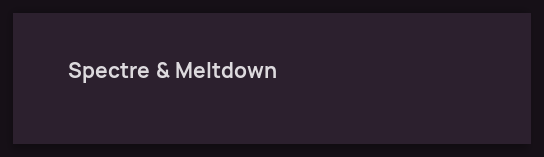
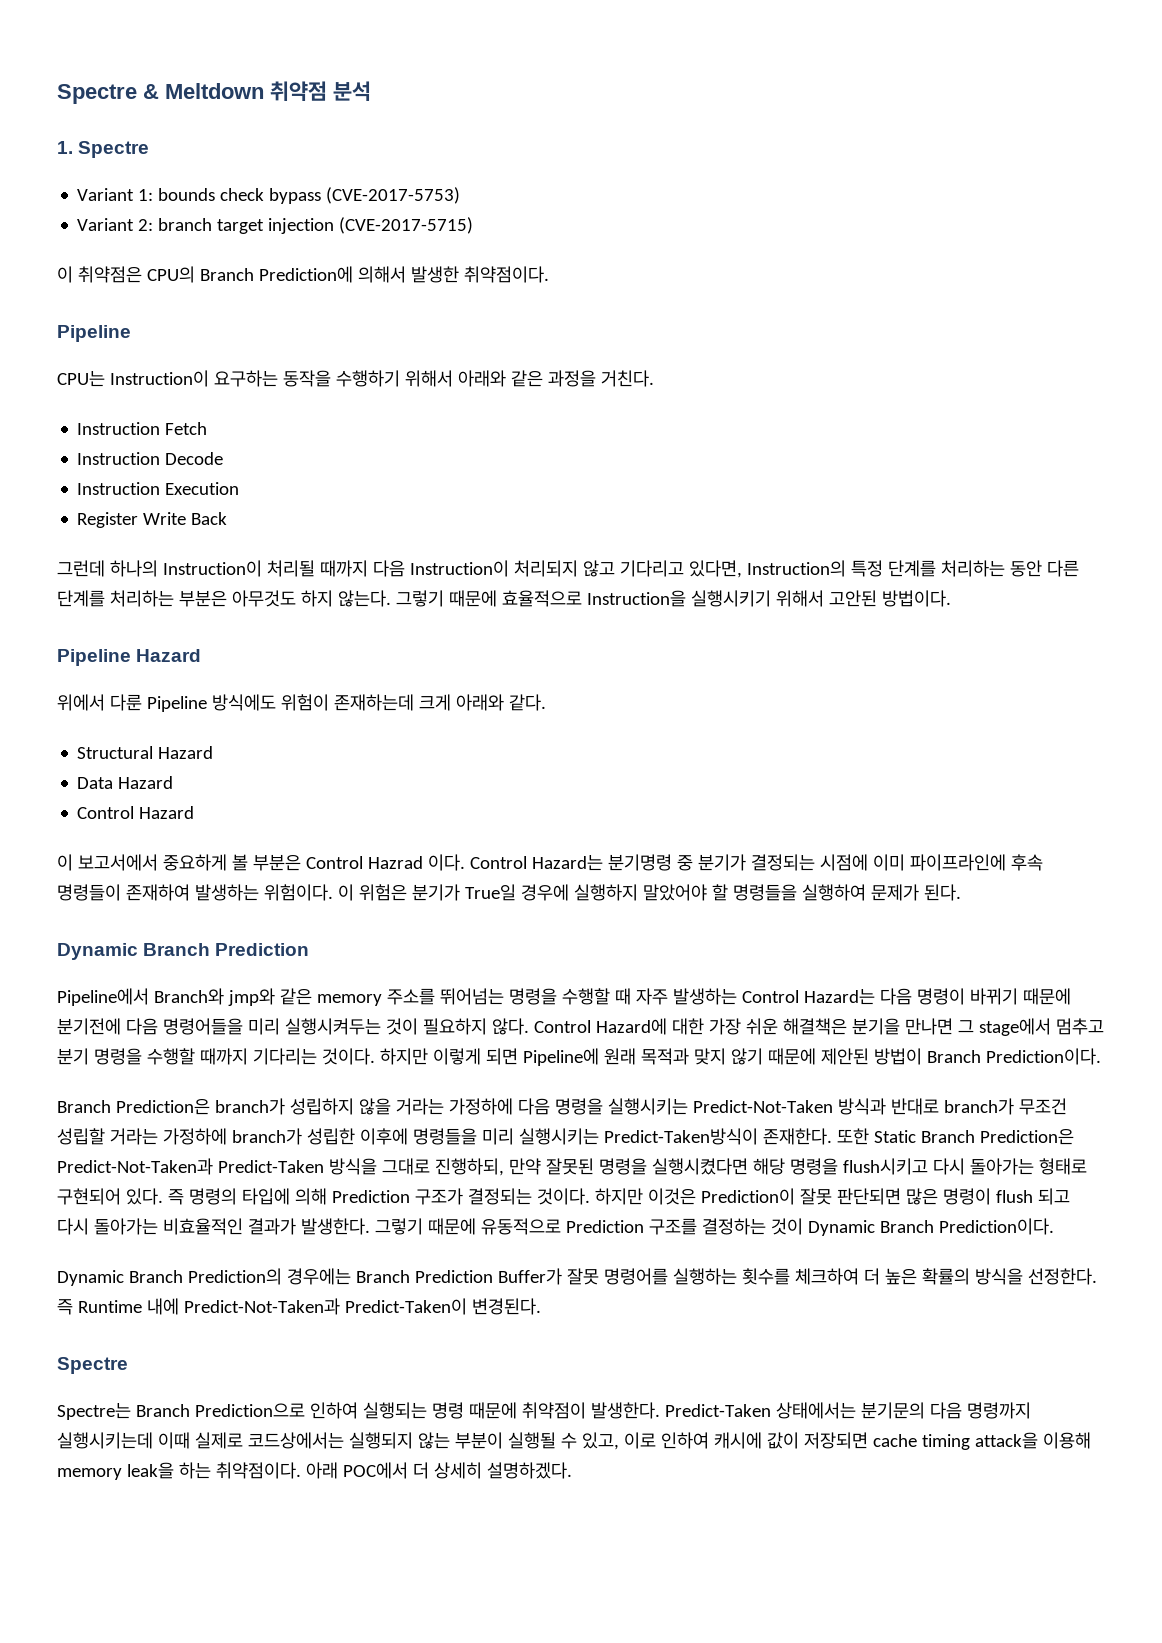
- Spectre & Meltdown
+ Spectre & Meltdown 취약점 분석
+ 1. Spectre
+ Variant 1: bounds check bypass (CVE-2017-5753)
+ Variant 2: branch target injection (CVE-2017-5715)
+ 이 취약점은 CPU의 Branch Prediction에 의해서 발생한 취약점이다.
+ Pipeline
+ CPU는 Instruction이 요구하는 동작을 수행하기 위해서 아래와 같은 과정을 거친다.
+ Instruction Fetch
+ Instruction Decode
+ Instruction Execution
+ Register Write Back
+ 그런데 하나의 Instruction이 처리될 때까지 다음 Instruction이 처리되지 않고 기다리고 있다면, Instruction의 특정 단계를 처리하는 동안 다른 단계를 처리하는 부분은 아무것도 하지 않는다. 그렇기 때문에 효율적으로 Instruction을 실행시키기 위해서 고안된 방법이다.
+ Pipeline Hazard
+ 위에서 다룬 Pipeline 방식에도 위험이 존재하는데 크게 아래와 같다.
+ Structural Hazard
+ Data Hazard
+ Control Hazard
+ 이 보고서에서 중요하게 볼 부분은 Control Hazrad 이다. Control Hazard는 분기명령 중 분기가 결정되는 시점에 이미 파이프라인에 후속 명령들이 존재하여 발생하는 위험이다. 이 위험은 분기가 True일 경우에 실행하지 말았어야 할 명령들을 실행하여 문제가 된다.
+ Dynamic Branch Prediction
+ Pipeline에서 Branch와 jmp와 같은 memory 주소를 뛰어넘는 명령을 수행할 때 자주 발생하는 Control Hazard는 다음 명령이 바뀌기 때문에 분기전에 다음 명령어들을 미리 실행시켜두는 것이 필요하지 않다. Control Hazard에 대한 가장 쉬운 해결책은 분기을 만나면 그 stage에서 멈추고 분기 명령을 수행할 때까지 기다리는 것이다. 하지만 이렇게 되면 Pipeline에 원래 목적과 맞지 않기 때문에 제안된 방법이 Branch Prediction이다.
+ Branch Prediction은 branch가 성립하지 않을 거라는 가정하에 다음 명령을 실행시키는 Predict-Not-Taken 방식과 반대로 branch가 무조건 성립할 거라는 가정하에 branch가 성립한 이후에 명령들을 미리 실행시키는 Predict-Taken방식이 존재한다. 또한 Static Branch Prediction은 Predict-Not-Taken과 Predict-Taken 방식을 그대로 진행하되, 만약 잘못된 명령을 실행시켰다면 해당 명령을 flush시키고 다시 돌아가는 형태로 구현되어 있다. 즉 명령의 타입에 의해 Prediction 구조가 결정되는 것이다. 하지만 이것은 Prediction이 잘못 판단되면 많은 명령이 flush 되고 다시 돌아가는 비효율적인 결과가 발생한다. 그렇기 때문에 유동적으로 Prediction 구조를 결정하는 것이 Dynamic Branch Prediction이다.
+ Dynamic Branch Prediction의 경우에는 Branch Prediction Buffer가 잘못 명령어를 실행하는 횟수를 체크하여 더 높은 확률의 방식을 선정한다. 즉 Runtime 내에 Predict-Not-Taken과 Predict-Taken이 변경된다.
+ Spectre
+ Spectre는 Branch Prediction으로 인하여 실행되는 명령 때문에 취약점이 발생한다. Predict-Taken 상태에서는 분기문의 다음 명령까지 실행시키는데 이때 실제로 코드상에서는 실행되지 않는 부분이 실행될 수 있고, 이로 인하여 캐시에 값이 저장되면 cache timing attack을 이용해 memory leak을 하는 취약점이다. 아래 POC에서 더 상세히 설명하겠다.

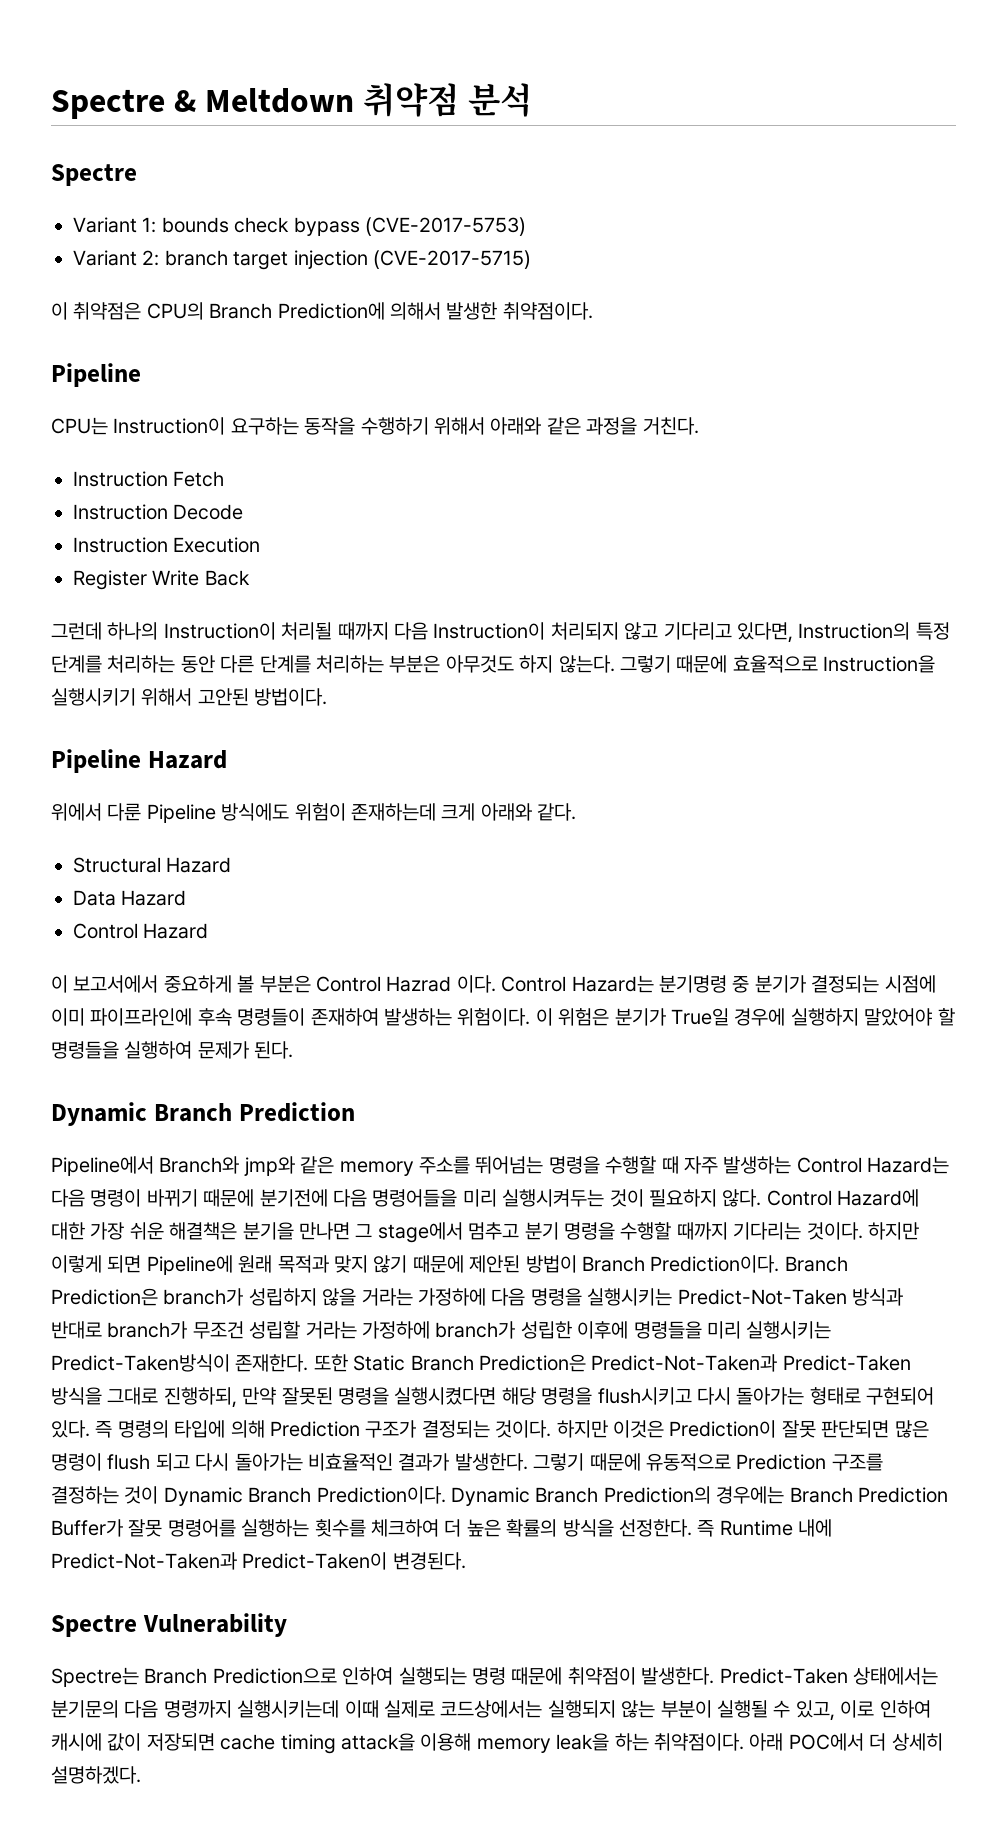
  Spectre & Meltdown 취약점 분석
- 1. Spectre
+ Spectre
- 하지만 이렇게 되면 Pipeline에 원래 목적과 맞지 않기 때문에 제안된 방법이 Branch Prediction이다.
- Branch Prediction은 branch가 성립하지 않을 거라는 가정하에 다음 명령을 실행시키는 Predict-Not-Taken 방식과 반대로 branch가 무조건 성립할 거라는 가정하에 branch가 성립한 이후에 명령들을 미리 실행시키는 Predict-Taken방식이 존재한다.
+ 하지만 이렇게 되면 Pipeline에 원래 목적과 맞지 않기 때문에 제안된 방법이 Branch Prediction이다. Branch Prediction은 branch가 성립하지 않을 거라는 가정하에 다음 명령을 실행시키는 Predict-Not-Taken 방식과 반대로 branch가 무조건 성립할 거라는 가정하에 branch가 성립한 이후에 명령들을 미리 실행시키는 Predict-Taken방식이 존재한다.
- 그렇기 때문에 유동적으로 Prediction 구조를 결정하는 것이 Dynamic Branch Prediction이다.
- Dynamic Branch Prediction의 경우에는 Branch Prediction Buffer가 잘못 명령어를 실행하는 횟수를 체크하여 더 높은 확률의 방식을 선정한다.
+ 그렇기 때문에 유동적으로 Prediction 구조를 결정하는 것이 Dynamic Branch Prediction이다. Dynamic Branch Prediction의 경우에는 Branch Prediction Buffer가 잘못 명령어를 실행하는 횟수를 체크하여 더 높은 확률의 방식을 선정한다.
  즉 Runtime 내에 Predict-Not-Taken과 Predict-Taken이 변경된다.
- Spectre
+ Spectre Vulnerability

